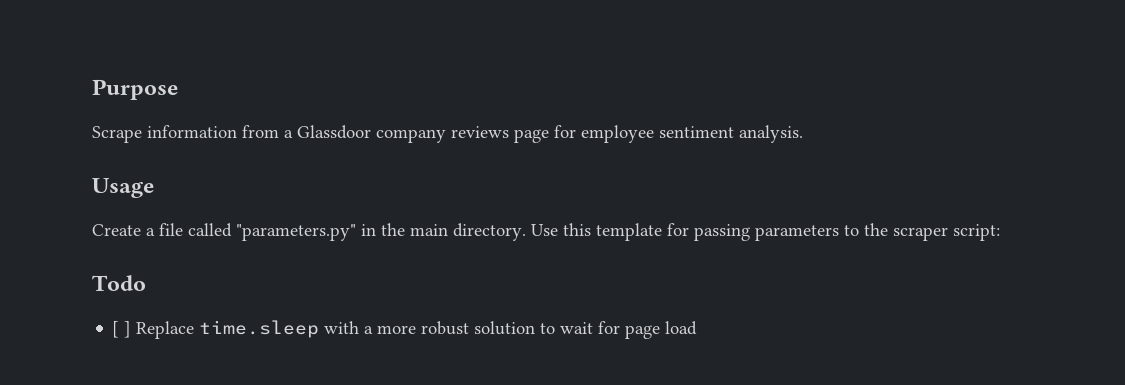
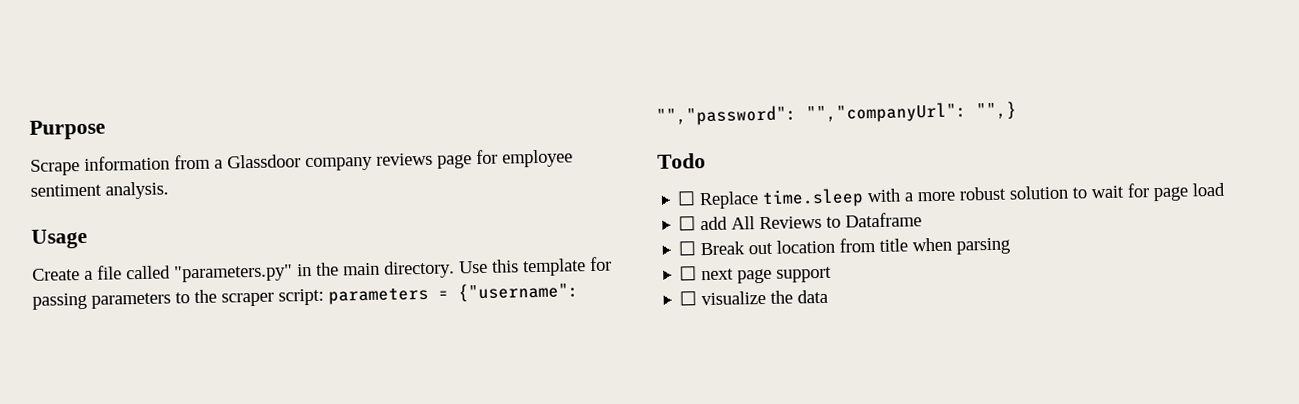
- Use this template for passing parameters to the scraper script:
+ Use this template for passing parameters to the scraper script: parameters = {"username": "","password": "","companyUrl": "",}
- [ ] Replace time.sleep with a more robust solution to wait for page load
+ ☐ Replace time.sleep with a more robust solution to wait for page load
+ ☐ add All Reviews to Dataframe
+ ☐ Break out location from title when parsing
+ ☐ next page support
+ ☐ visualize the data

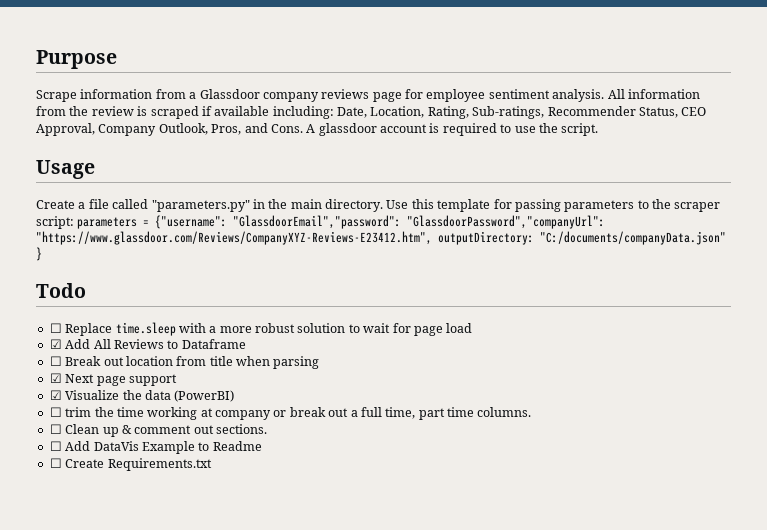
+ All information from the review is scraped if available including: Date, Location, Rating, Sub-ratings, Recommender Status, CEO Approval, Company Outlook, Pros, and Cons. A glassdoor account is required to use the script.
- Use this template for passing parameters to the scraper script: parameters = {"username": "","password": "","companyUrl": "",}
+ Use this template for passing parameters to the scraper script: parameters = {"username": "GlassdoorEmail","password": "GlassdoorPassword","companyUrl": "https://www.glassdoor.com/Reviews/CompanyXYZ-Reviews-E23412.htm", outputDirectory: "C:/documents/companyData.json" }
- ☐ add All Reviews to Dataframe
+ ☑ Add All Reviews to Dataframe
- ☐ next page support
+ ☑ Next page support
- ☐ visualize the data
+ ☑ Visualize the data (PowerBI)
+ ☐ trim the time working at company or break out a full time, part time columns.
+ ☐ Clean up & comment out sections.
+ ☐ Add DataVis Example to Readme
+ ☐ Create Requirements.txt

